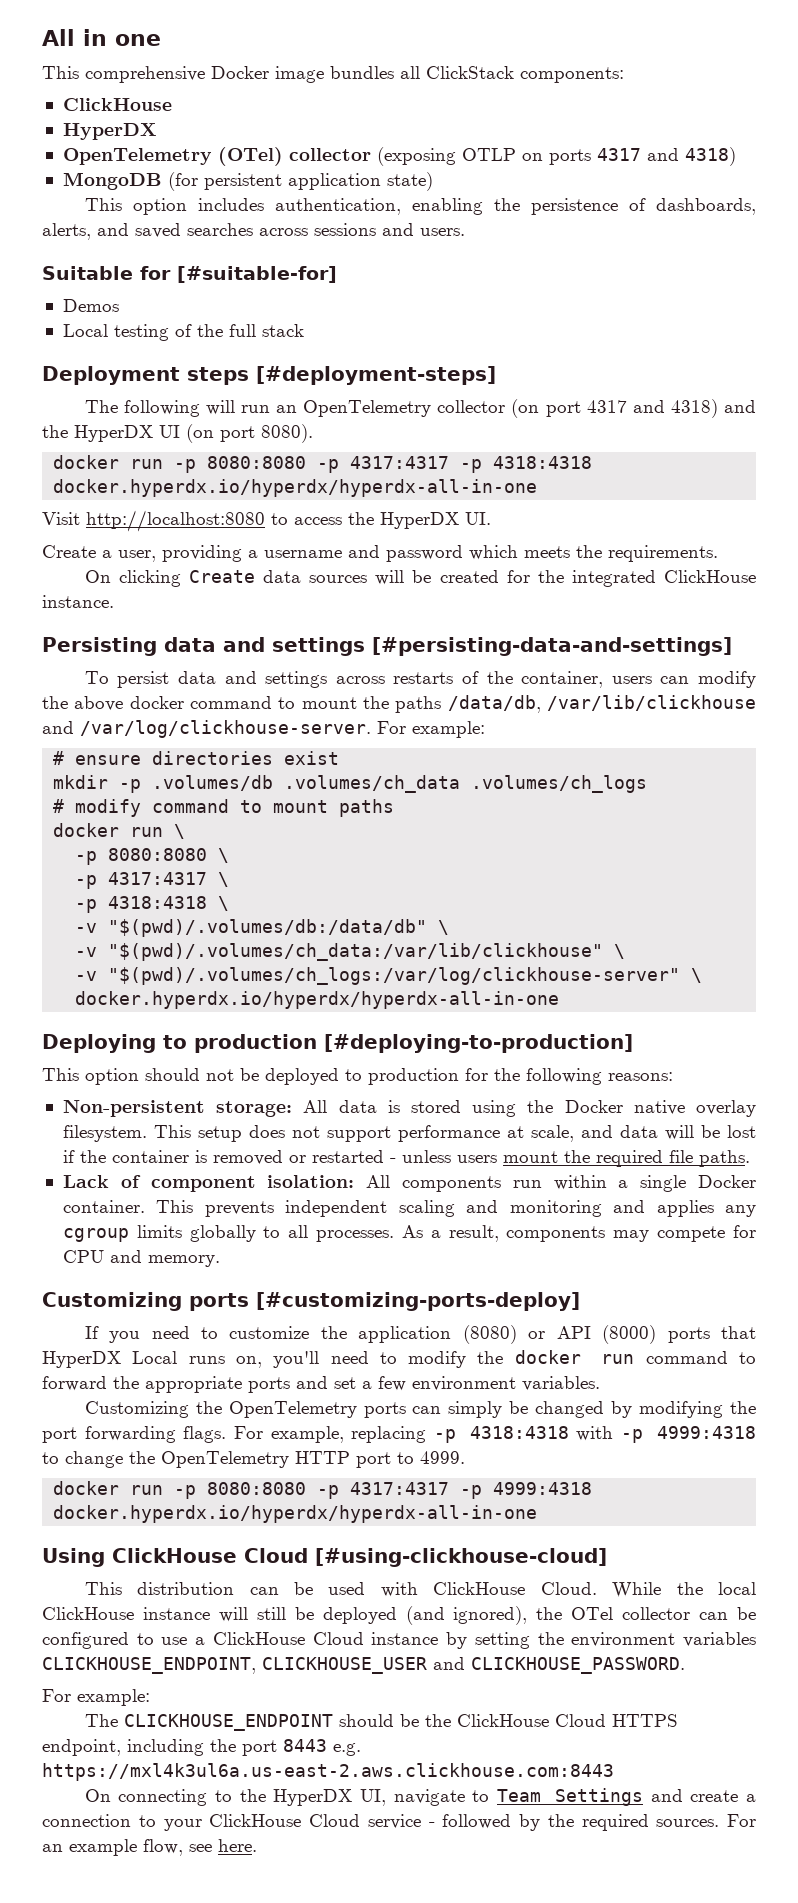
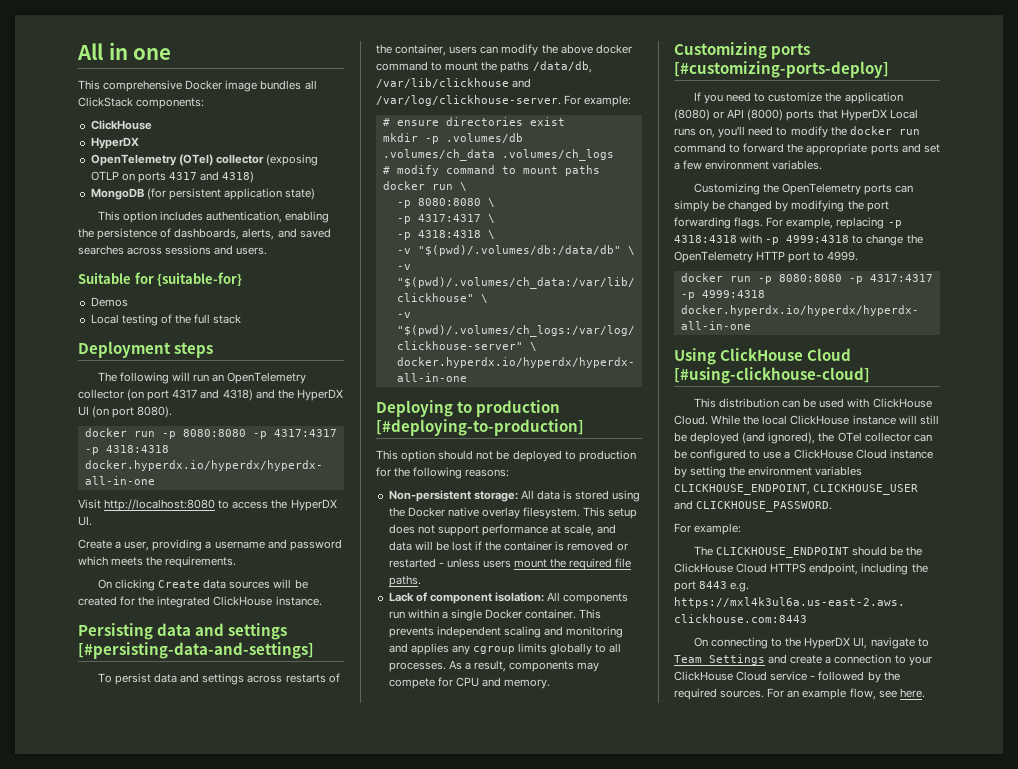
- Suitable for [#suitable-for]
+ Suitable for {suitable-for}
- Deployment steps [#deployment-steps]
+ Deployment steps

